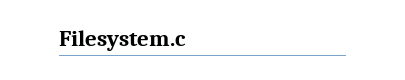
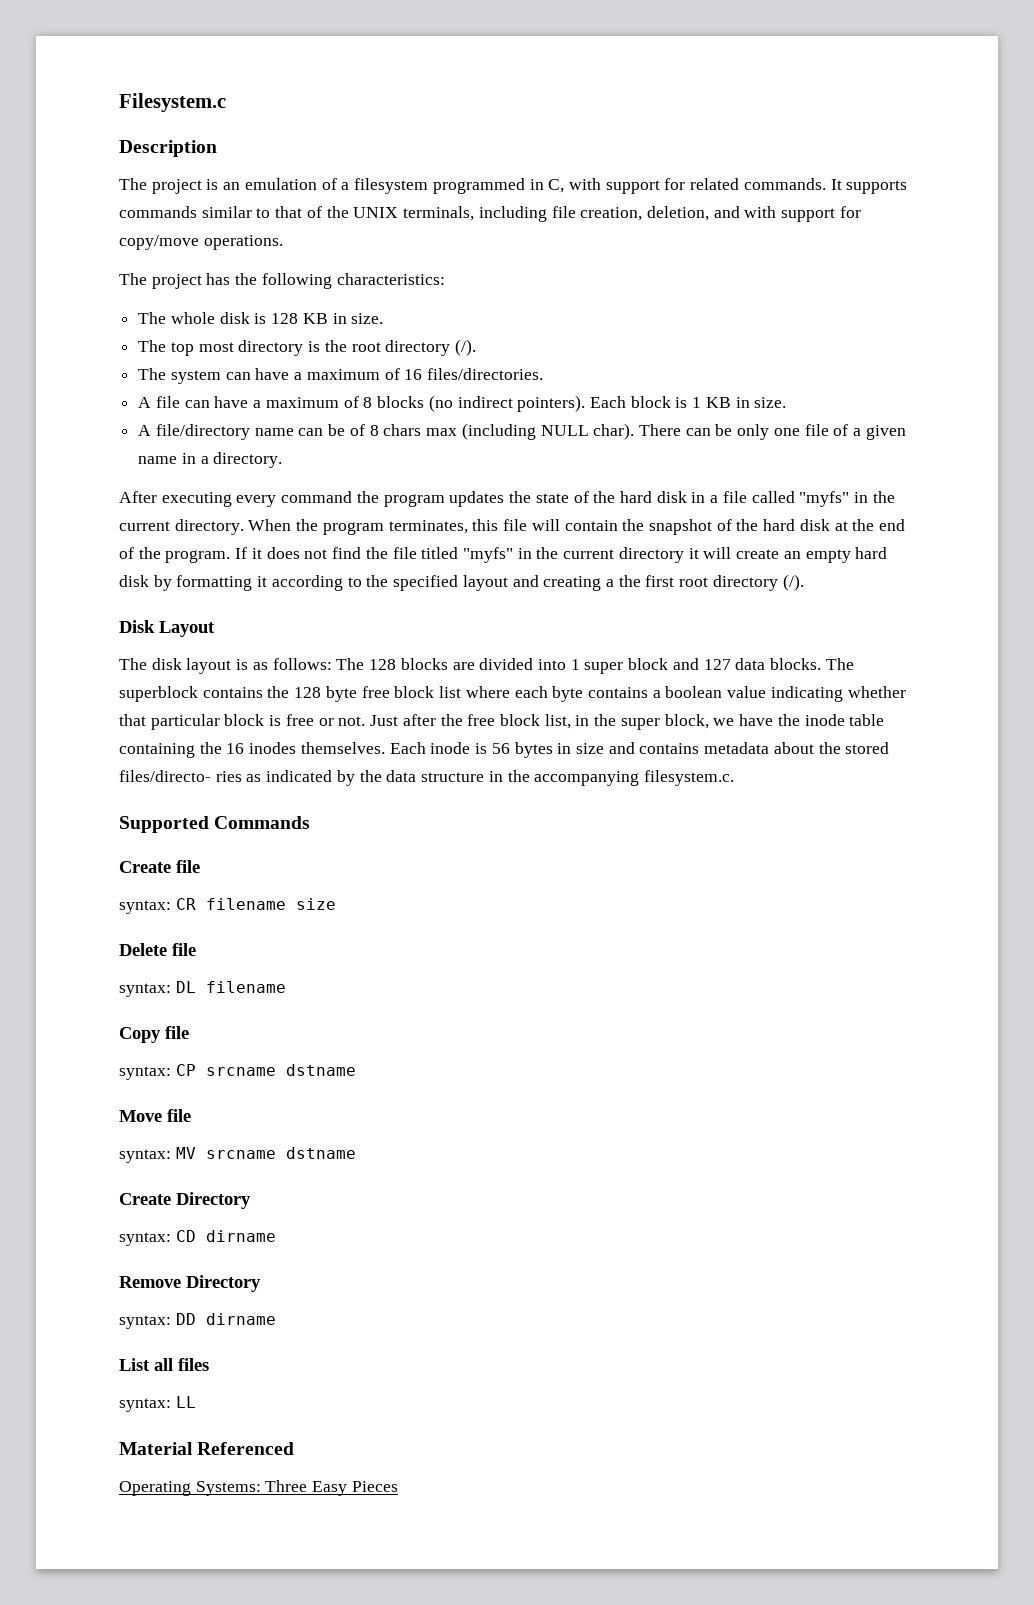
+ Description
+ The project is an emulation of a filesystem programmed in C, with support for related commands. It supports commands similar to that of the UNIX terminals, including file creation, deletion, and with support for copy/move operations.
+ The project has the following characteristics:
+ The whole disk is 128 KB in size.
+ The top most directory is the root directory (/).
+ The system can have a maximum of 16 files/directories.
+ A file can have a maximum of 8 blocks (no indirect pointers). Each block is 1 KB in size.
+ A file/directory name can be of 8 chars max (including NULL char). There can be only one file of a given name in a directory.
+ After executing every command the program updates the state of the hard disk in a file called "myfs" in the current directory. When the program terminates, this file will contain the snapshot of the hard disk at the end of the program. If it does not find the file titled "myfs" in the current directory it will create an empty hard disk by formatting it according to the specified layout and creating a the first root directory (/).
+ Disk Layout
+ The disk layout is as follows: The 128 blocks are divided into 1 super block and 127 data blocks. The superblock contains the 128 byte free block list where each byte contains a boolean value indicating whether that particular block is free or not. Just after the free block list, in the super block, we have the inode table containing the 16 inodes themselves. Each inode is 56 bytes in size and contains metadata about the stored files/directo- ries as indicated by the data structure in the accompanying filesystem.c.
+ Supported Commands
+ Create file
+ syntax: CR filename size
+ Delete file
+ syntax: DL filename
+ Copy file
+ syntax: CP srcname dstname
+ Move file
+ syntax: MV srcname dstname
+ Create Directory
+ syntax: CD dirname
+ Remove Directory
+ syntax: DD dirname
+ List all files
+ syntax: LL
+ Material Referenced
+ Operating Systems: Three Easy Pieces

